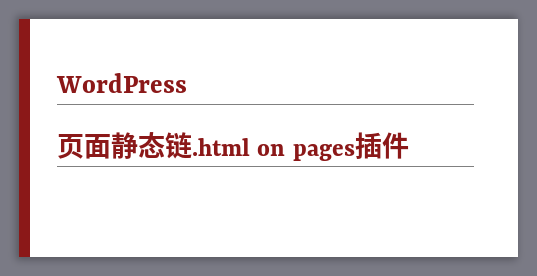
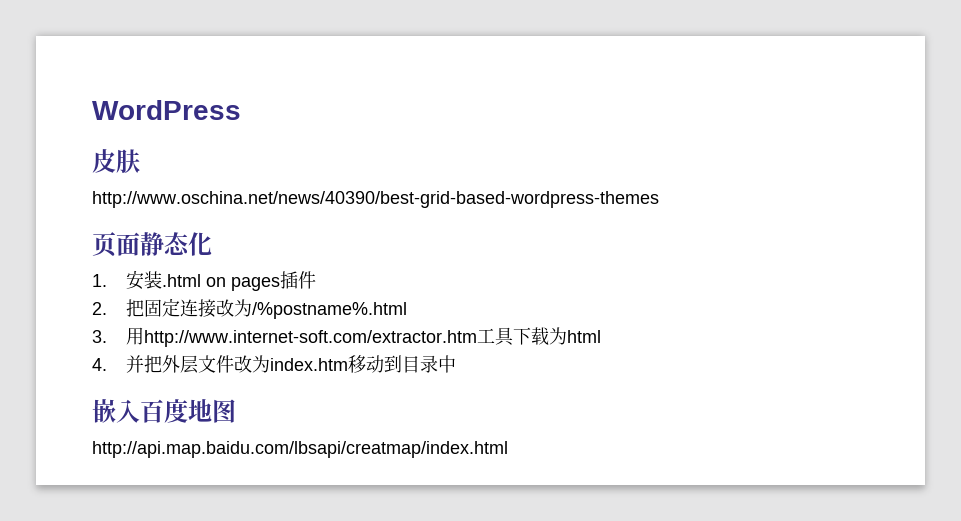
+ 皮肤
+ http://www.oschina.net/news/40390/best-grid-based-wordpress-themes
- 页面静态链.html on pages插件
+ 页面静态化
+ 1.安装.html on pages插件
+ 2.把固定连接改为/%postname%.html
+ 3.用http://www.internet-soft.com/extractor.htm工具下载为html
+ 4.并把外层文件改为index.htm移动到目录中
+ 嵌入百度地图
+ http://api.map.baidu.com/lbsapi/creatmap/index.html

